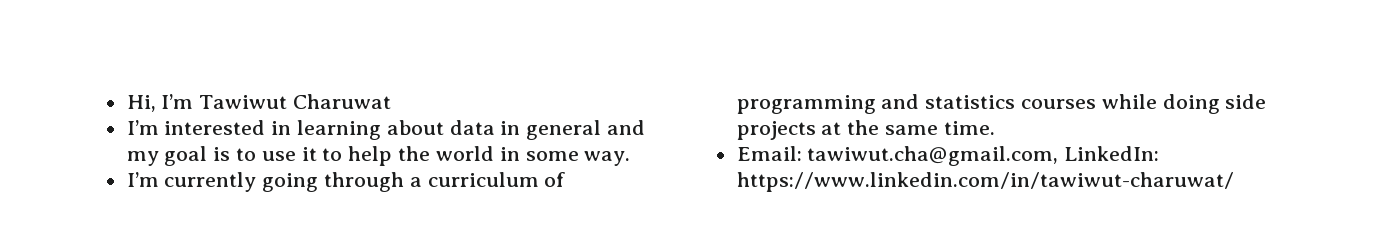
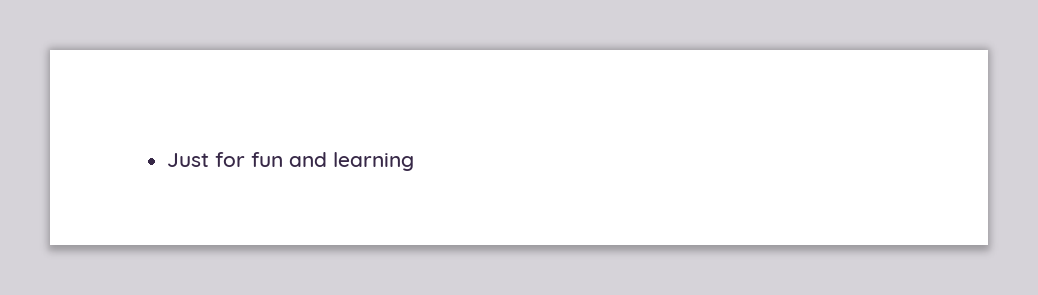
- Hi, I’m Tawiwut Charuwat
- I’m interested in learning about data in general and my goal is to use it to help the world in some way.
- I’m currently going through a curriculum of programming and statistics courses while doing side projects at the same time.
- Email: tawiwut.cha@gmail.com, LinkedIn: https://www.linkedin.com/in/tawiwut-charuwat/
+ Just for fun and learning

